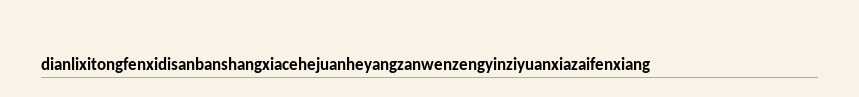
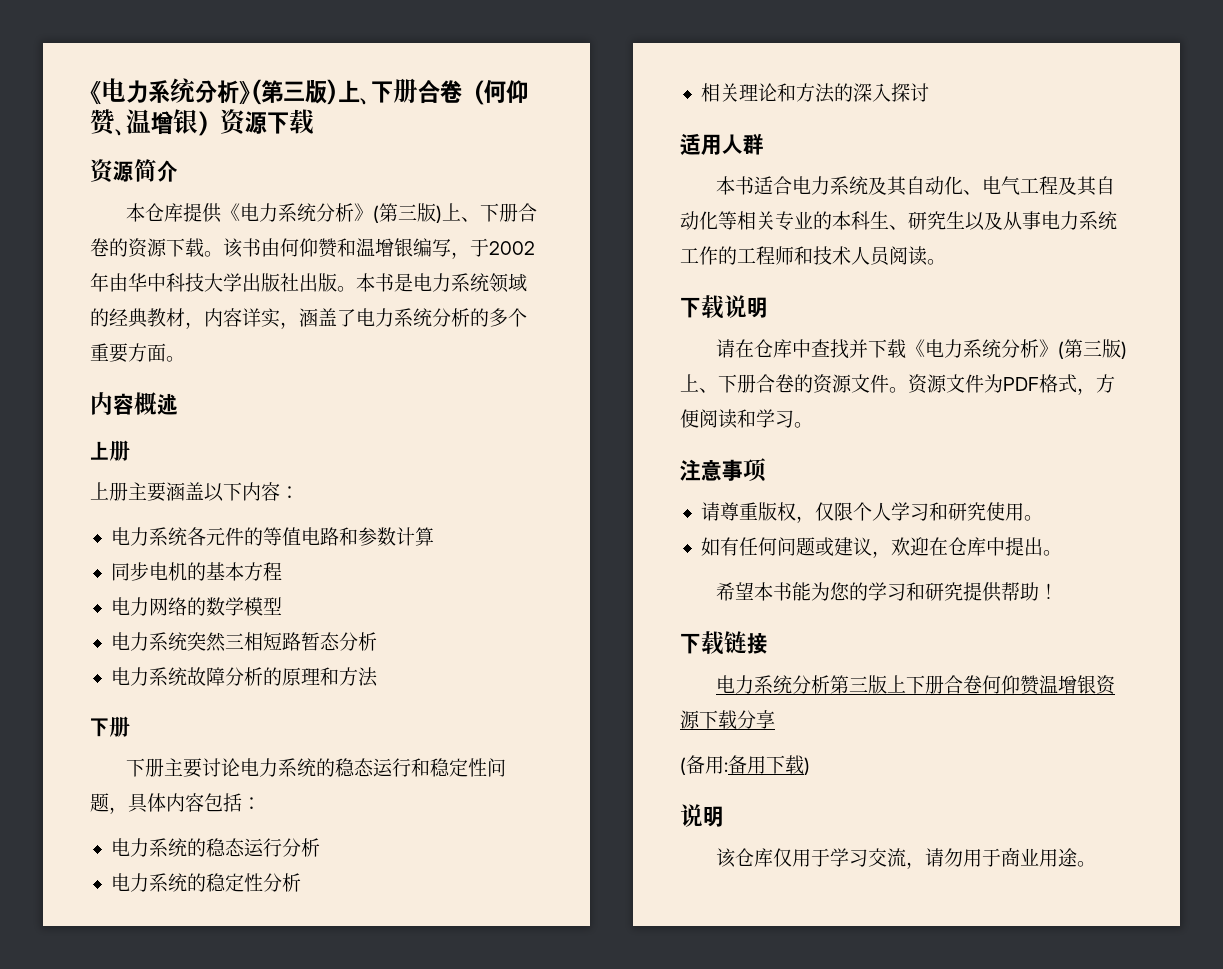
- dianlixitongfenxidisanbanshangxiacehejuanheyangzanwenzengyinziyuanxiazaifenxiang
+ 《电力系统分析》(第三版)上、下册合卷（何仰赞、温增银）资源下载
+ 资源简介
+ 本仓库提供《电力系统分析》(第三版)上、下册合卷的资源下载。该书由何仰赞和温增银编写，于2002年由华中科技大学出版社出版。本书是电力系统领域的经典教材，内容详实，涵盖了电力系统分析的多个重要方面。
+ 内容概述
+ 上册
+ 上册主要涵盖以下内容：
+ 电力系统各元件的等值电路和参数计算
+ 同步电机的基本方程
+ 电力网络的数学模型
+ 电力系统突然三相短路暂态分析
+ 电力系统故障分析的原理和方法
+ 下册
+ 下册主要讨论电力系统的稳态运行和稳定性问题，具体内容包括：
+ 电力系统的稳态运行分析
+ 电力系统的稳定性分析
+ 相关理论和方法的深入探讨
+ 适用人群
+ 本书适合电力系统及其自动化、电气工程及其自动化等相关专业的本科生、研究生以及从事电力系统工作的工程师和技术人员阅读。
+ 下载说明
+ 请在仓库中查找并下载《电力系统分析》(第三版)上、下册合卷的资源文件。资源文件为PDF格式，方便阅读和学习。
+ 注意事项
+ 请尊重版权，仅限个人学习和研究使用。
+ 如有任何问题或建议，欢迎在仓库中提出。
+ 希望本书能为您的学习和研究提供帮助！
+ 下载链接
+ 电力系统分析第三版上下册合卷何仰赞温增银资源下载分享
+ (备用:备用下载)
+ 说明
+ 该仓库仅用于学习交流，请勿用于商业用途。

